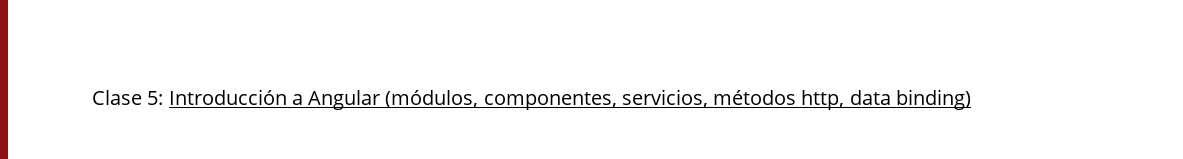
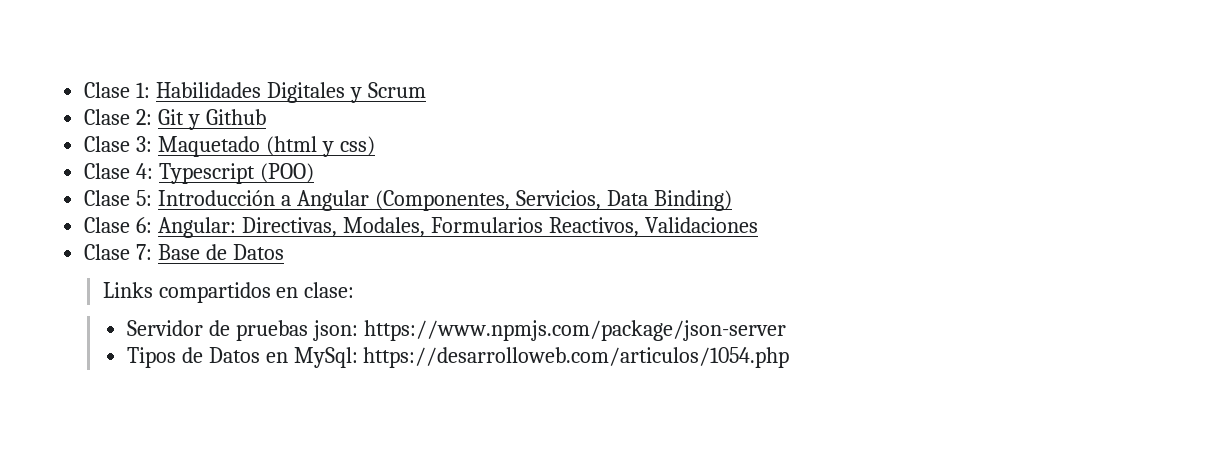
- Clase 5: Introducción a Angular (módulos, componentes, servicios, métodos http, data binding)
+ Clase 1: Habilidades Digitales y Scrum
+ Clase 2: Git y Github
+ Clase 3: Maquetado (html y css)
+ Clase 4: Typescript (POO)
+ Clase 5: Introducción a Angular (Componentes, Servicios, Data Binding)
+ Clase 6: Angular: Directivas, Modales, Formularios Reactivos, Validaciones
+ Clase 7: Base de Datos
+ Links compartidos en clase:
+ Servidor de pruebas json: https://www.npmjs.com/package/json-server
+ Tipos de Datos en MySql: https://desarrolloweb.com/articulos/1054.php

